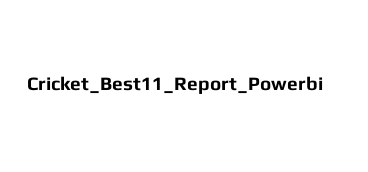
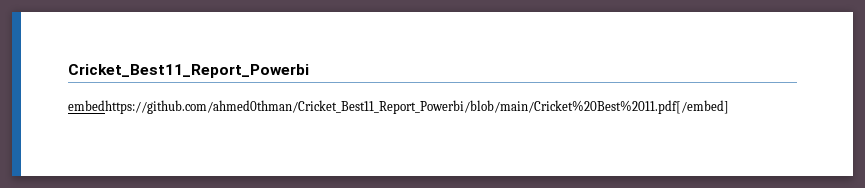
+ embedhttps://github.com/ahmed0thman/Cricket_Best11_Report_Powerbi/blob/main/Cricket%20Best%2011.pdf[/embed]

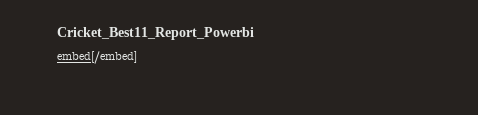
- embedhttps://github.com/ahmed0thman/Cricket_Best11_Report_Powerbi/blob/main/Cricket%20Best%2011.pdf[/embed]
+ embed[/embed]

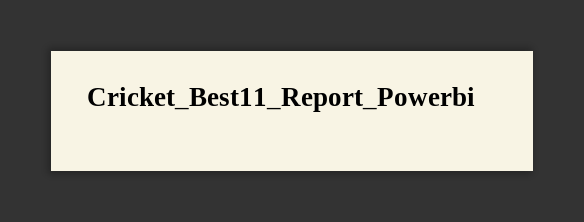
- embed[/embed]

